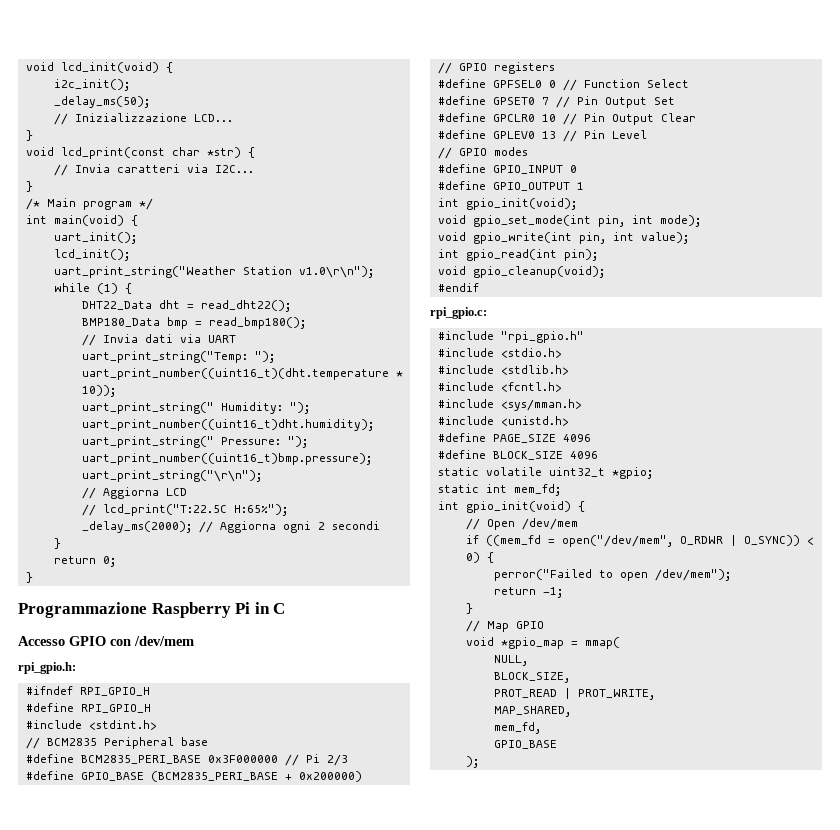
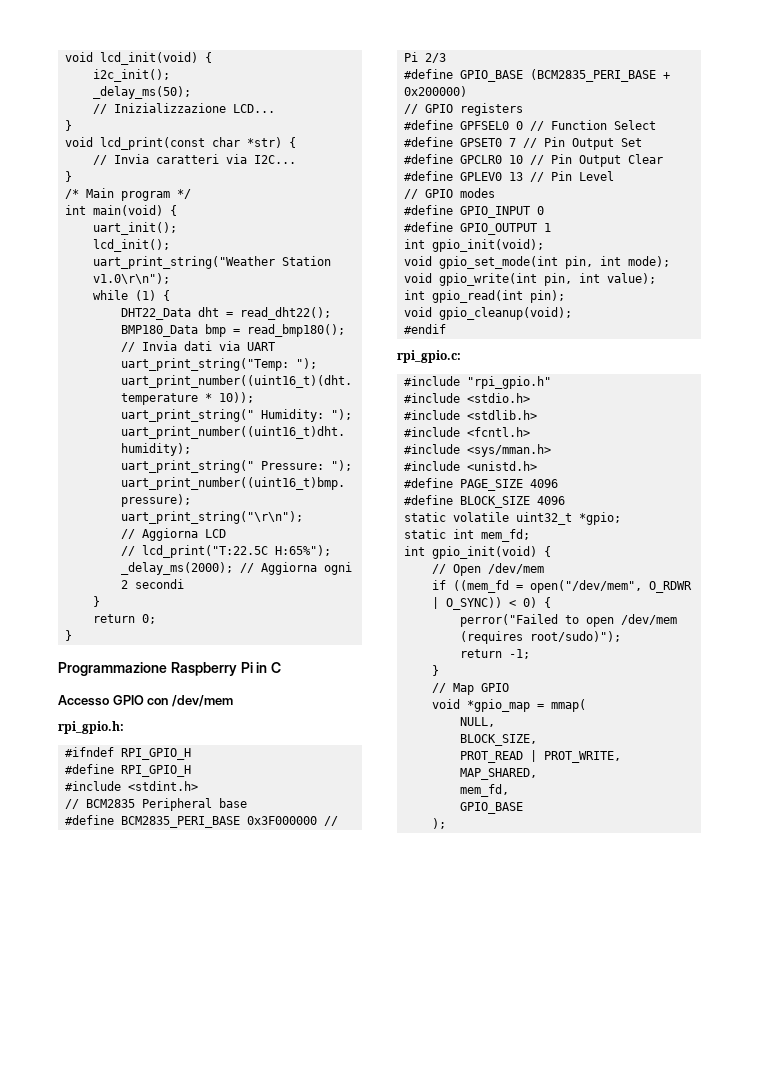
- perror("Failed to open /dev/mem");
+ perror("Failed to open /dev/mem (requires root/sudo)");

